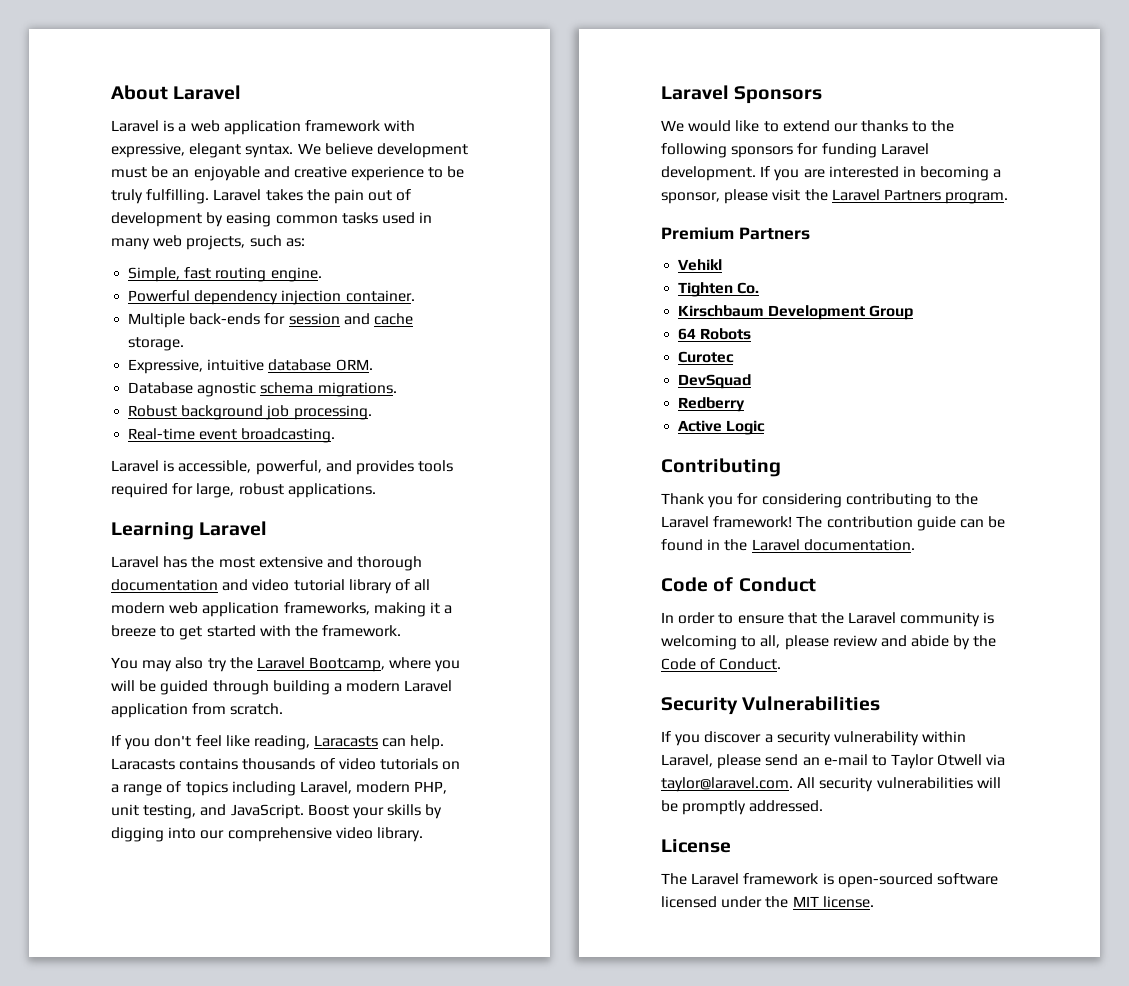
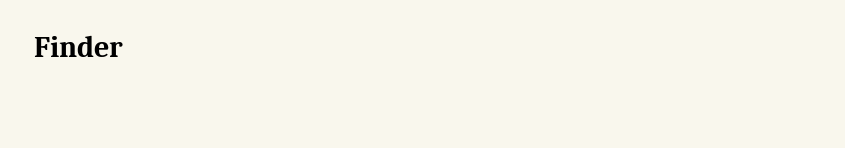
- About Laravel
- Laravel is a web application framework with expressive, elegant syntax. We believe development must be an enjoyable and creative experience to be truly fulfilling. Laravel takes the pain out of development by easing common tasks used in many web projects, such as:
- Simple, fast routing engine.
- Powerful dependency injection container.
- Multiple back-ends for session and cache storage.
- Expressive, intuitive database ORM.
- Database agnostic schema migrations.
- Robust background job processing.
- Real-time event broadcasting.
- Laravel is accessible, powerful, and provides tools required for large, robust applications.
- Learning Laravel
- Laravel has the most extensive and thorough documentation and video tutorial library of all modern web application frameworks, making it a breeze to get started with the framework.
- You may also try the Laravel Bootcamp, where you will be guided through building a modern Laravel application from scratch.
- If you don't feel like reading, Laracasts can help. Laracasts contains thousands of video tutorials on a range of topics including Laravel, modern PHP, unit testing, and JavaScript. Boost your skills by digging into our comprehensive video library.
- Laravel Sponsors
- We would like to extend our thanks to the following sponsors for funding Laravel development. If you are interested in becoming a sponsor, please visit the Laravel Partners program.
- Premium Partners
- Vehikl
- Tighten Co.
- Kirschbaum Development Group
- 64 Robots
- Curotec
- DevSquad
- Redberry
- Active Logic
- Contributing
- Thank you for considering contributing to the Laravel framework! The contribution guide can be found in the Laravel documentation.
- Code of Conduct
- In order to ensure that the Laravel community is welcoming to all, please review and abide by the Code of Conduct.
- Security Vulnerabilities
- If you discover a security vulnerability within Laravel, please send an e-mail to Taylor Otwell via taylor@laravel.com. All security vulnerabilities will be promptly addressed.
- License
- The Laravel framework is open-sourced software licensed under the MIT license.
+ Finder

